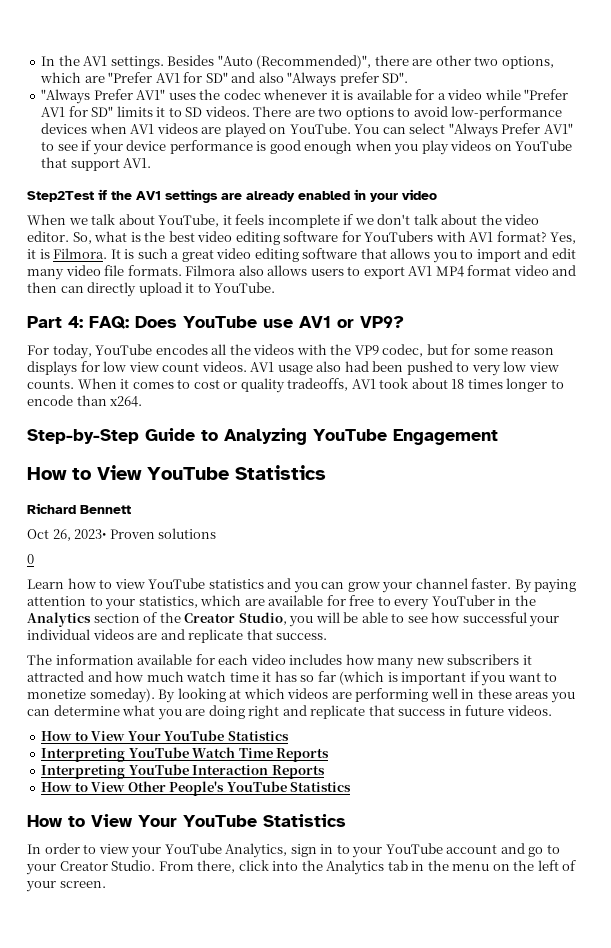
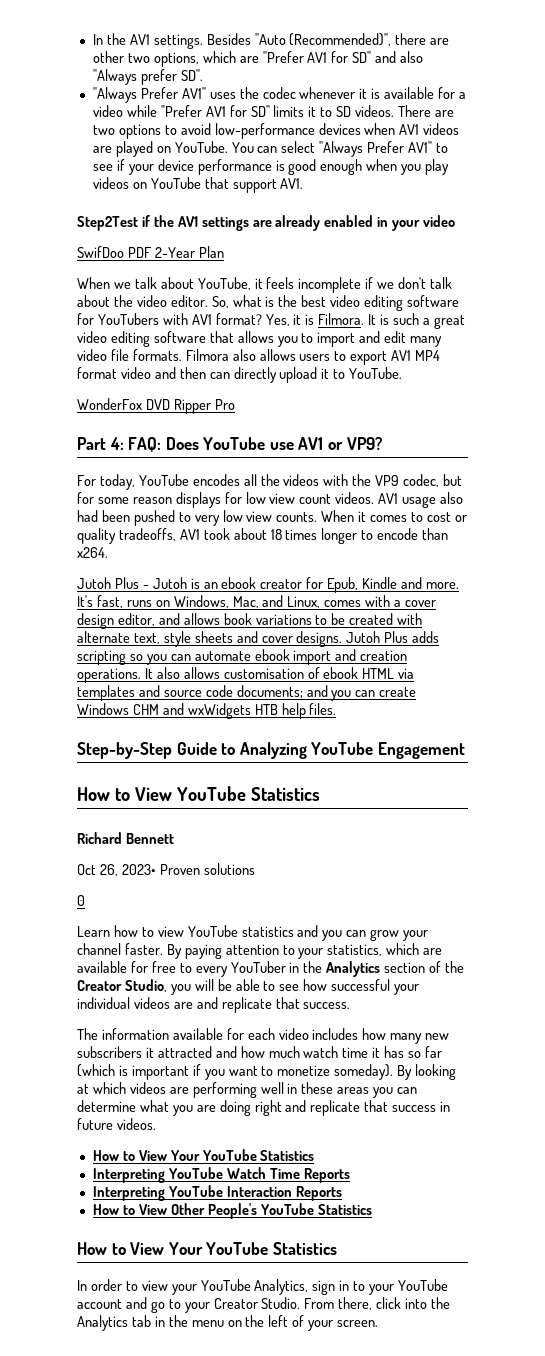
+ SwifDoo PDF 2-Year Plan
+ WonderFox DVD Ripper Pro
+ Jutoh Plus - Jutoh is an ebook creator for Epub, Kindle and more. It's fast, runs on Windows, Mac, and Linux, comes with a cover design editor, and allows book variations to be created with alternate text, style sheets and cover designs. Jutoh Plus adds scripting so you can automate ebook import and creation operations. It also allows customisation of ebook HTML via templates and source code documents; and you can create Windows CHM and wxWidgets HTB help files.

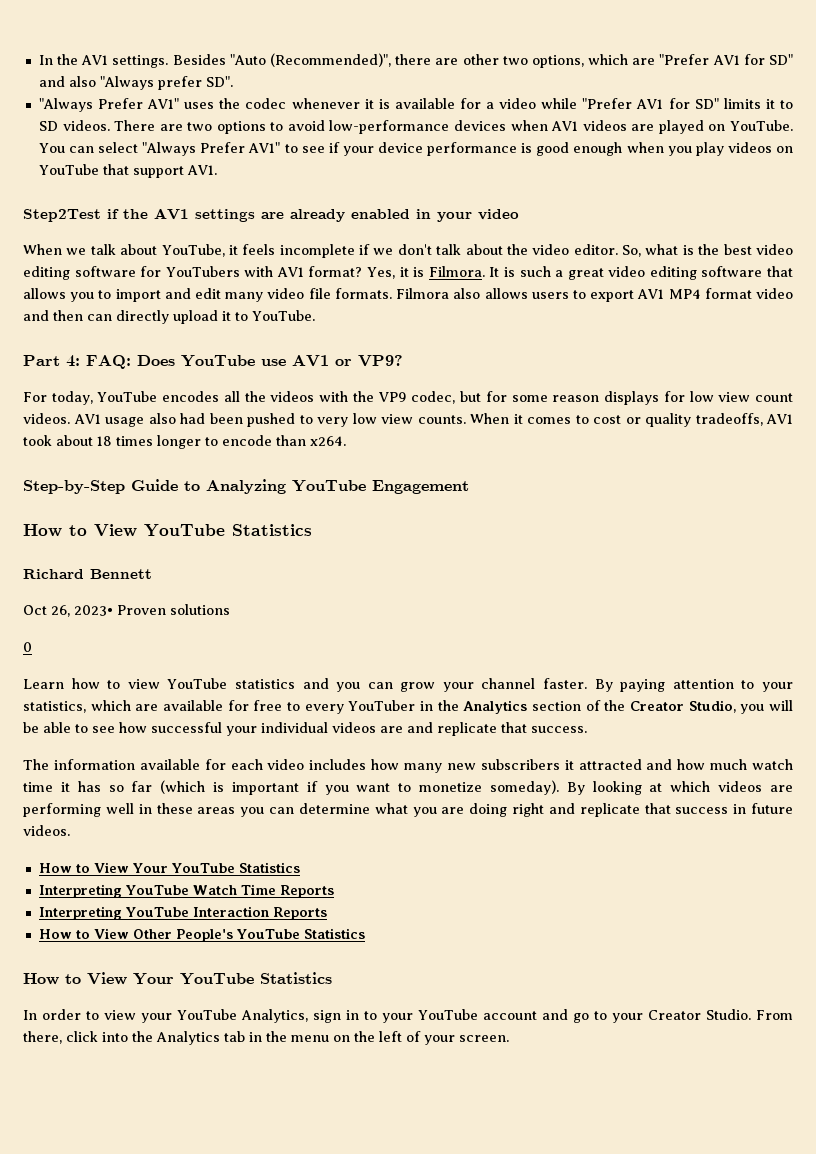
- SwifDoo PDF 2-Year Plan
- WonderFox DVD Ripper Pro
- Jutoh Plus - Jutoh is an ebook creator for Epub, Kindle and more. It's fast, runs on Windows, Mac, and Linux, comes with a cover design editor, and allows book variations to be created with alternate text, style sheets and cover designs. Jutoh Plus adds scripting so you can automate ebook import and creation operations. It also allows customisation of ebook HTML via templates and source code documents; and you can create Windows CHM and wxWidgets HTB help files.

